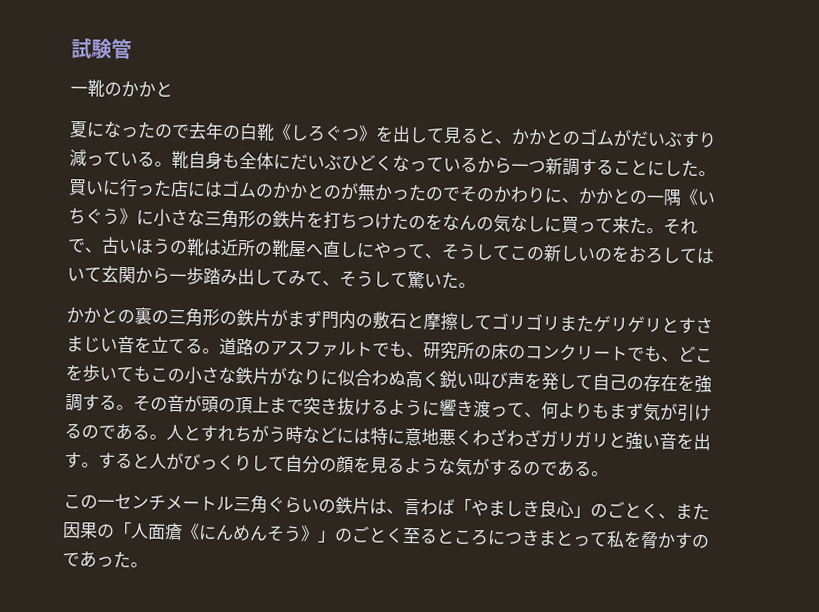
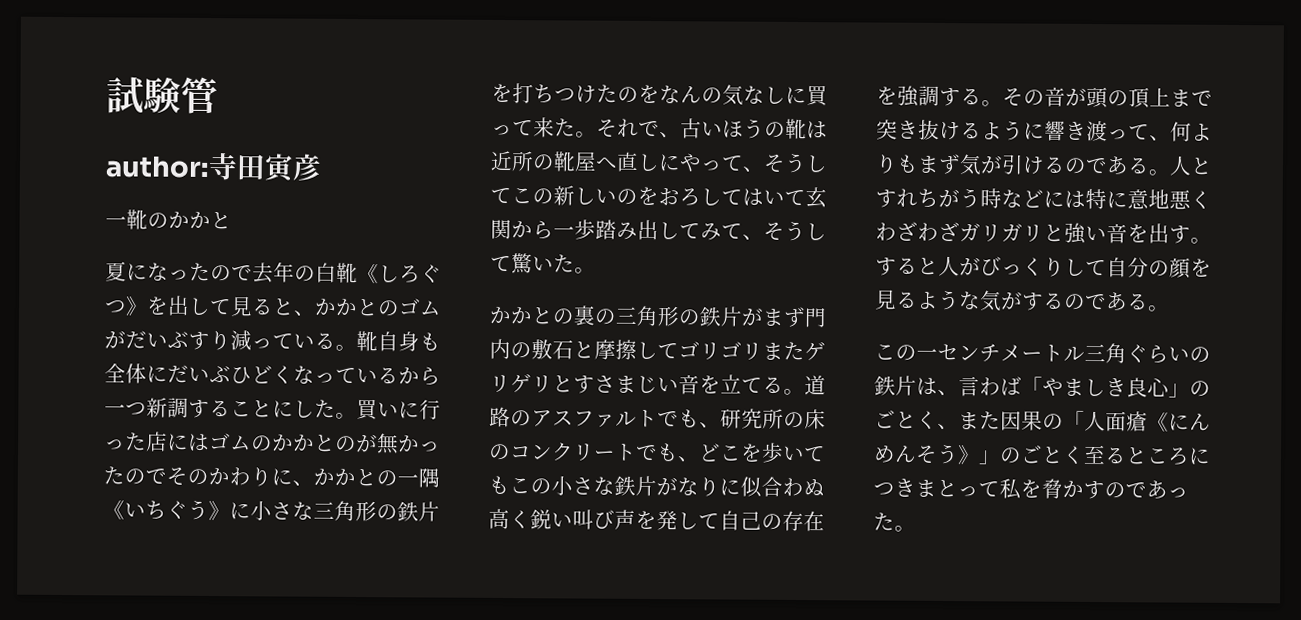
+ author:寺田寅彦

